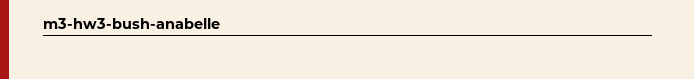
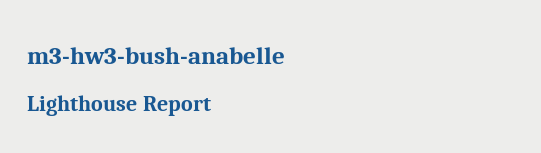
+ Lighthouse Report

